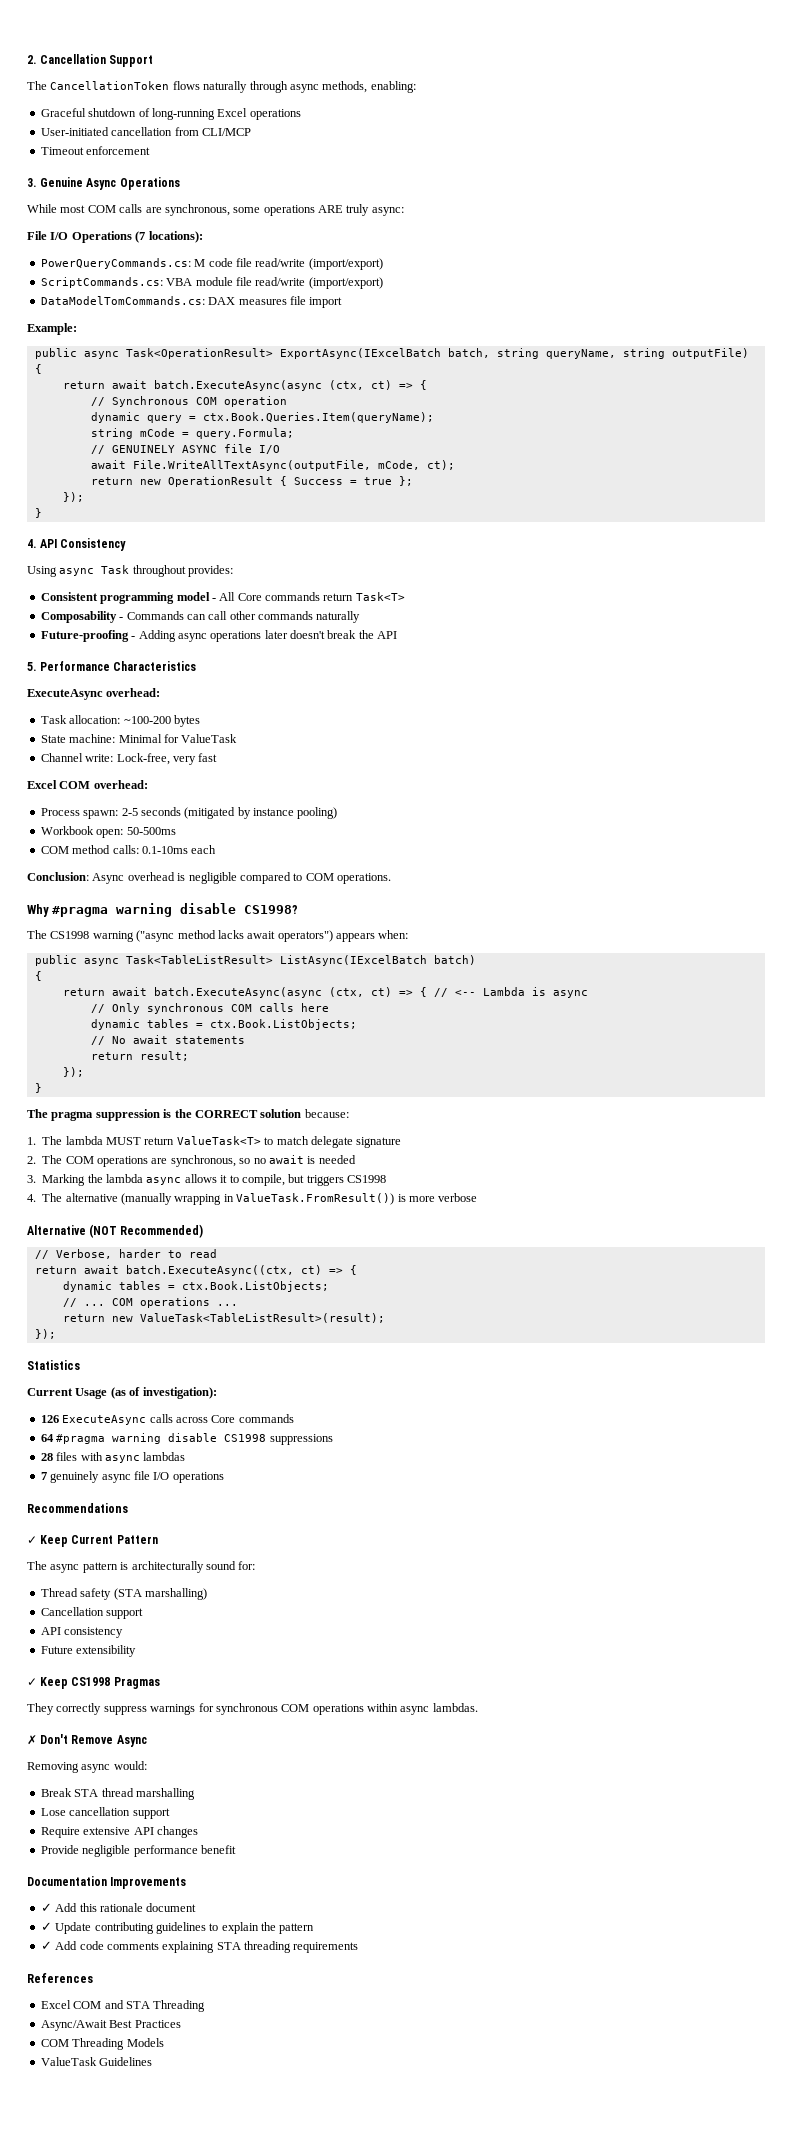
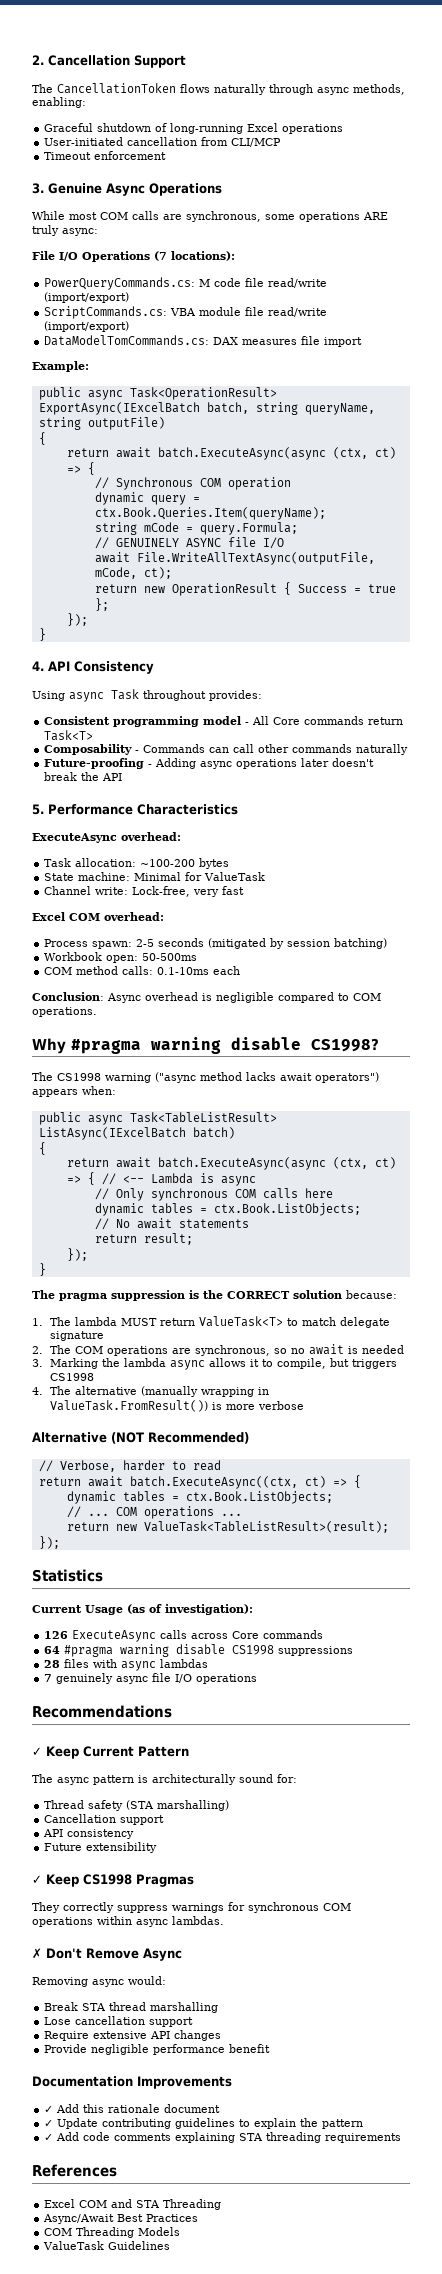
- Process spawn: 2-5 seconds (mitigated by instance pooling)
+ Process spawn: 2-5 seconds (mitigated by session batching)

